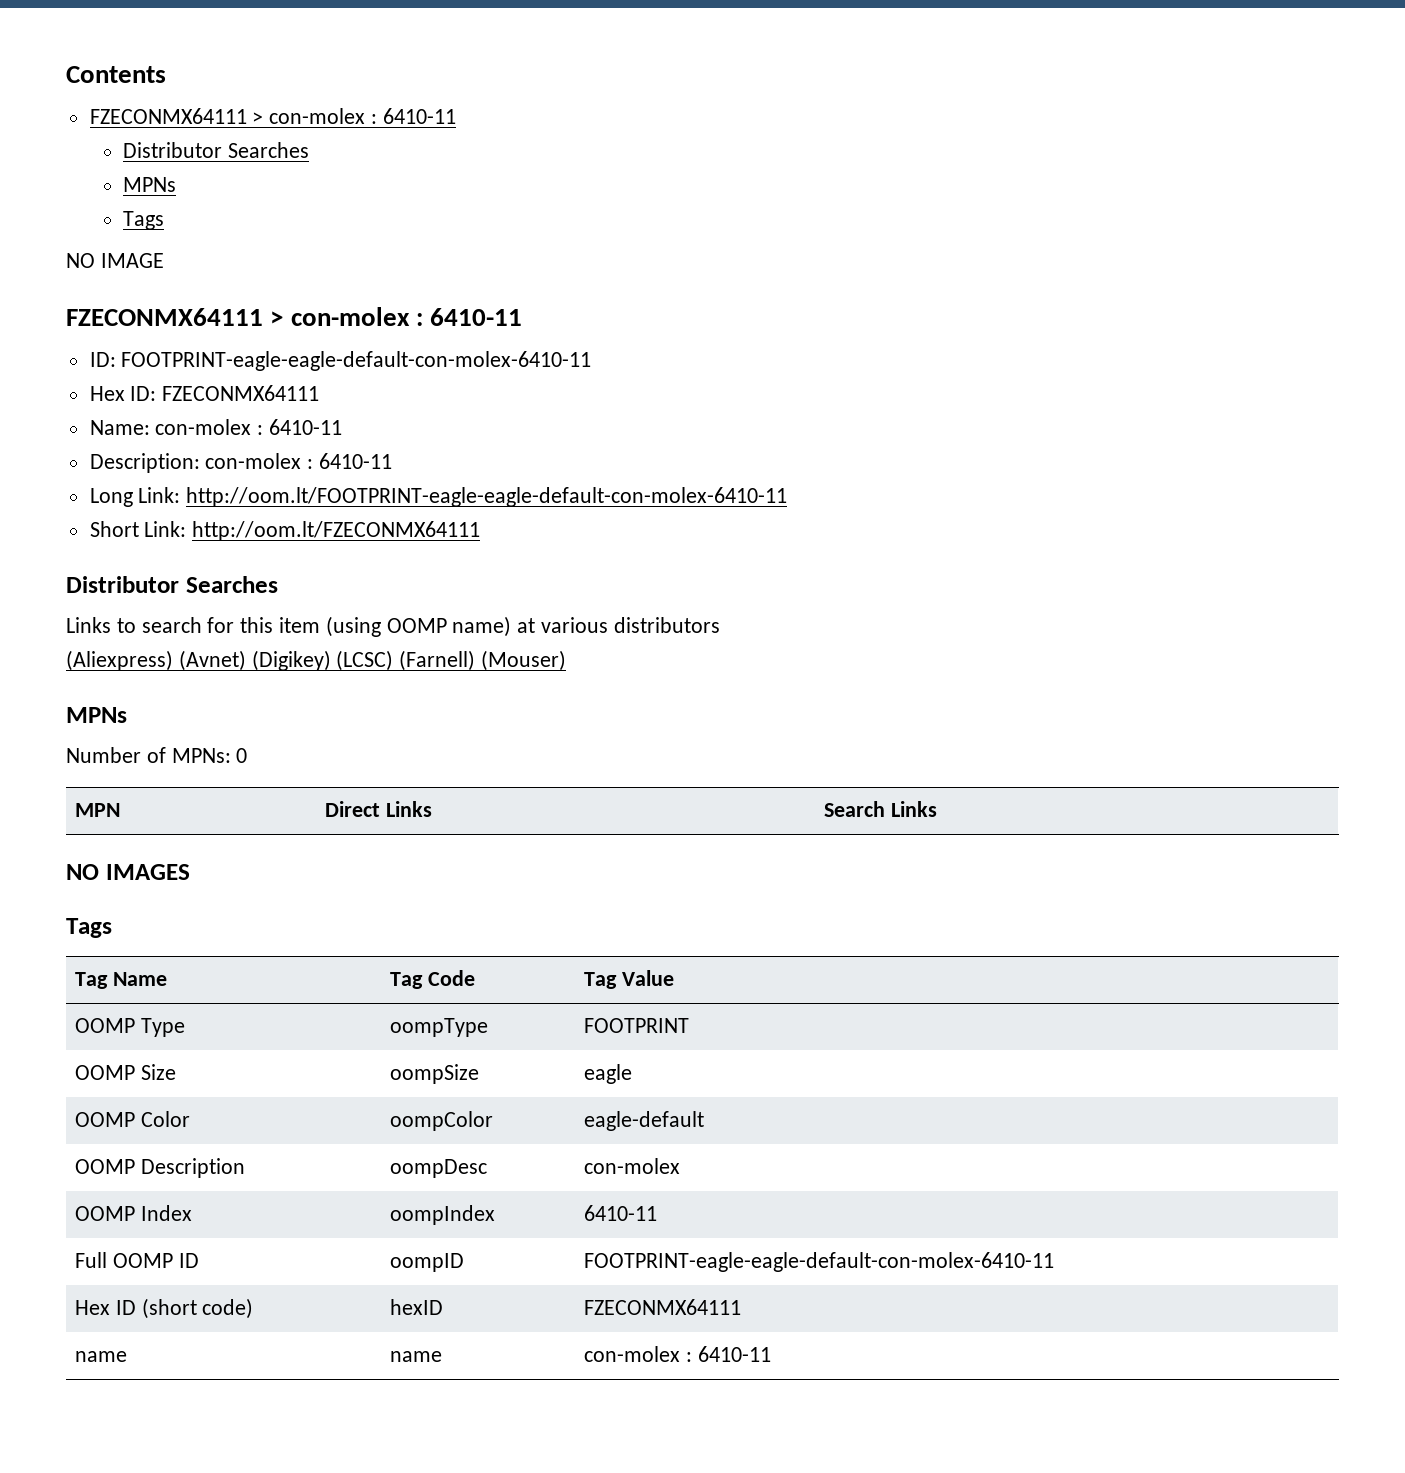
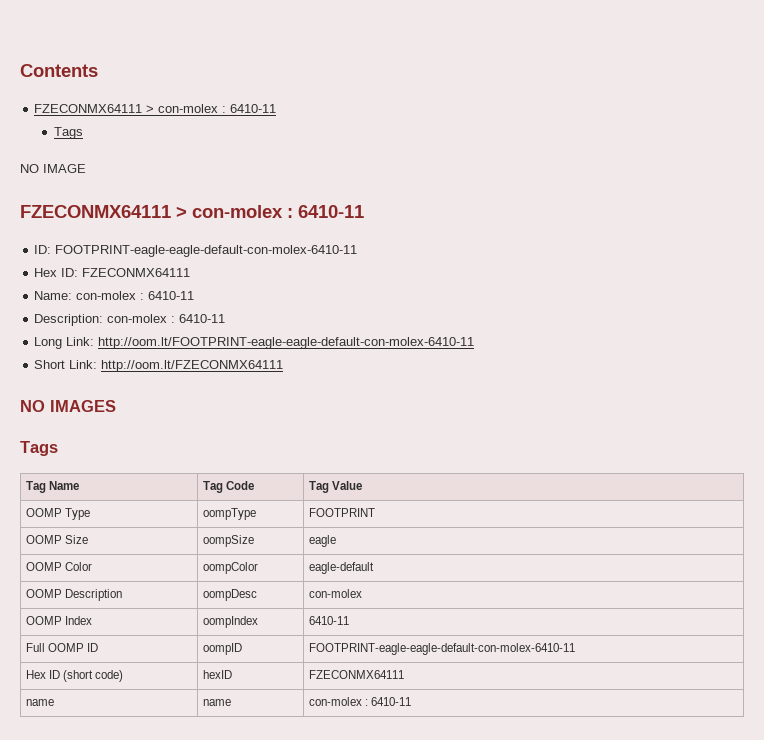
  Contents
  FZECONMX64111 > con-molex : 6410-11
- Distributor Searches
- MPNs
  Short Link: http://oom.lt/FZECONMX64111
- Distributor Searches
- Links to search for this item (using OOMP name) at various distributors
- (Aliexpress) (Avnet) (Digikey) (LCSC) (Farnell) (Mouser)
- MPNs
- Number of MPNs: 0
- MPN | Direct Links | Search Links

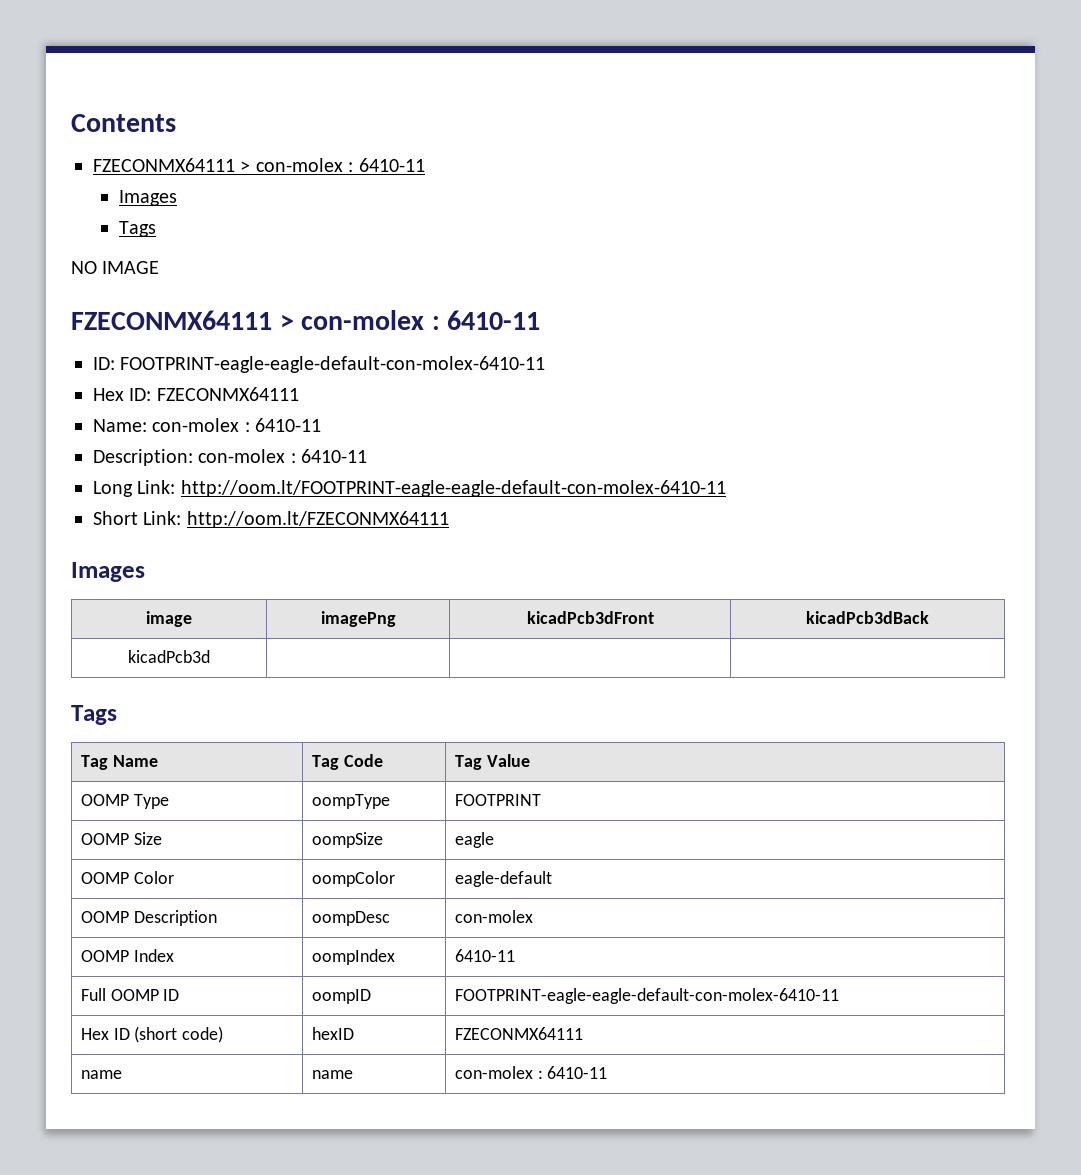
  Contents
  FZECONMX64111 > con-molex : 6410-11
+ Images
  Short Link: http://oom.lt/FZECONMX64111
- NO IMAGES
+ Images
+ image | imagePng | kicadPcb3dFront | kicadPcb3dBack
+ kicadPcb3d | | |

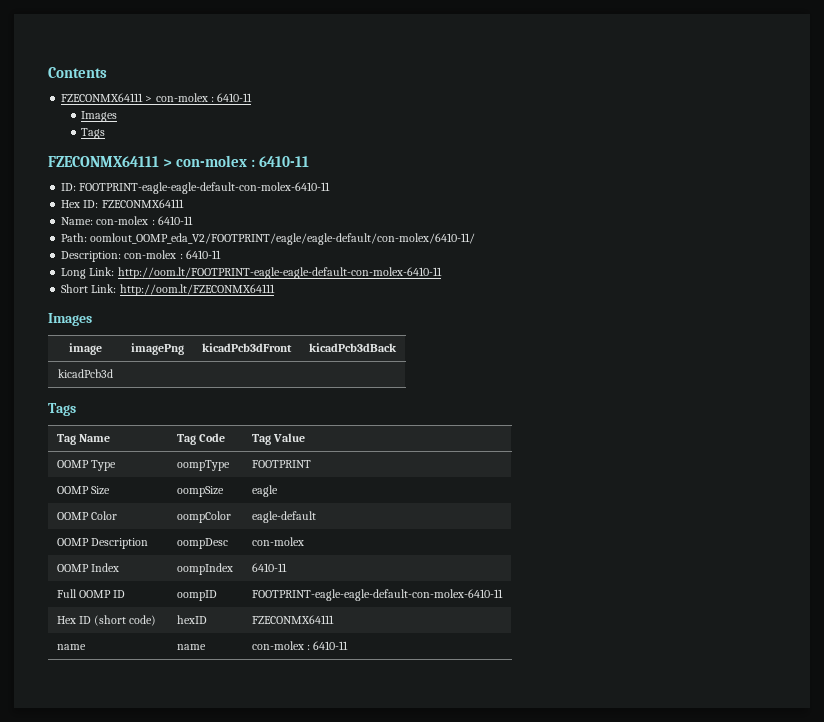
- NO IMAGE
+ Path: oomlout_OOMP_eda_V2/FOOTPRINT/eagle/eagle-default/con-molex/6410-11/

